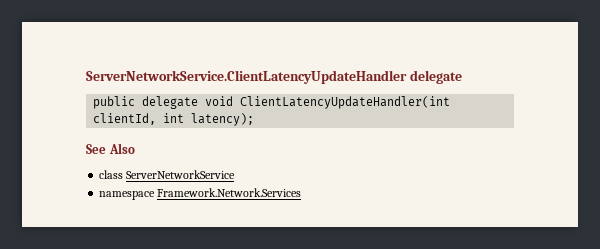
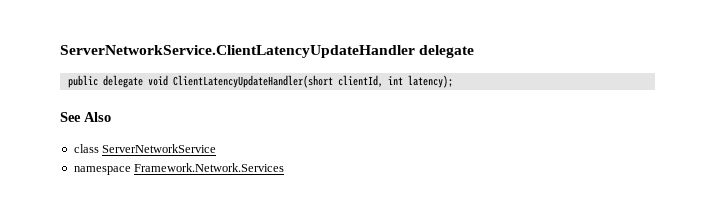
- public delegate void ClientLatencyUpdateHandler(int clientId, int latency);
+ public delegate void ClientLatencyUpdateHandler(short clientId, int latency);

